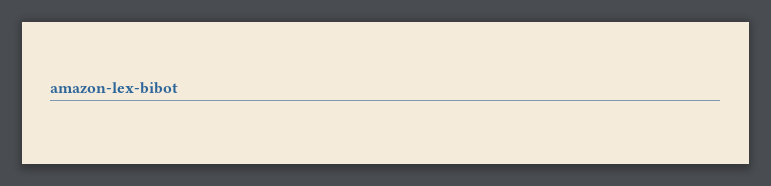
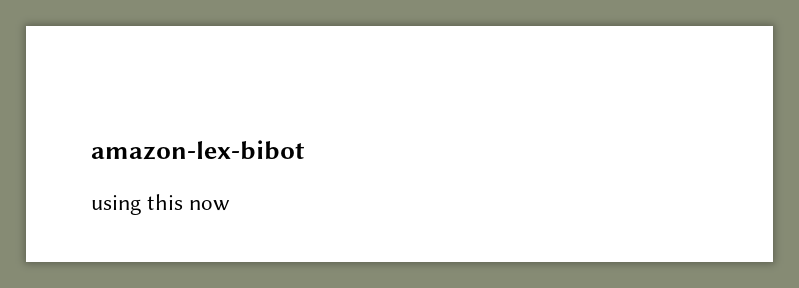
+ using this now

